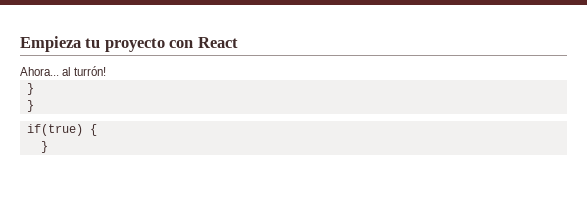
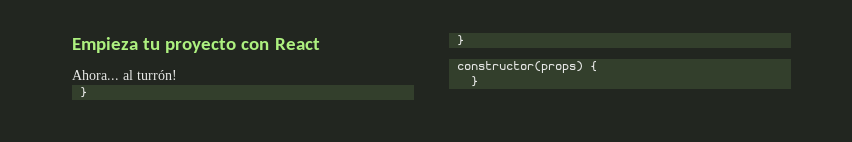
- if(true) {
+ constructor(props) {

